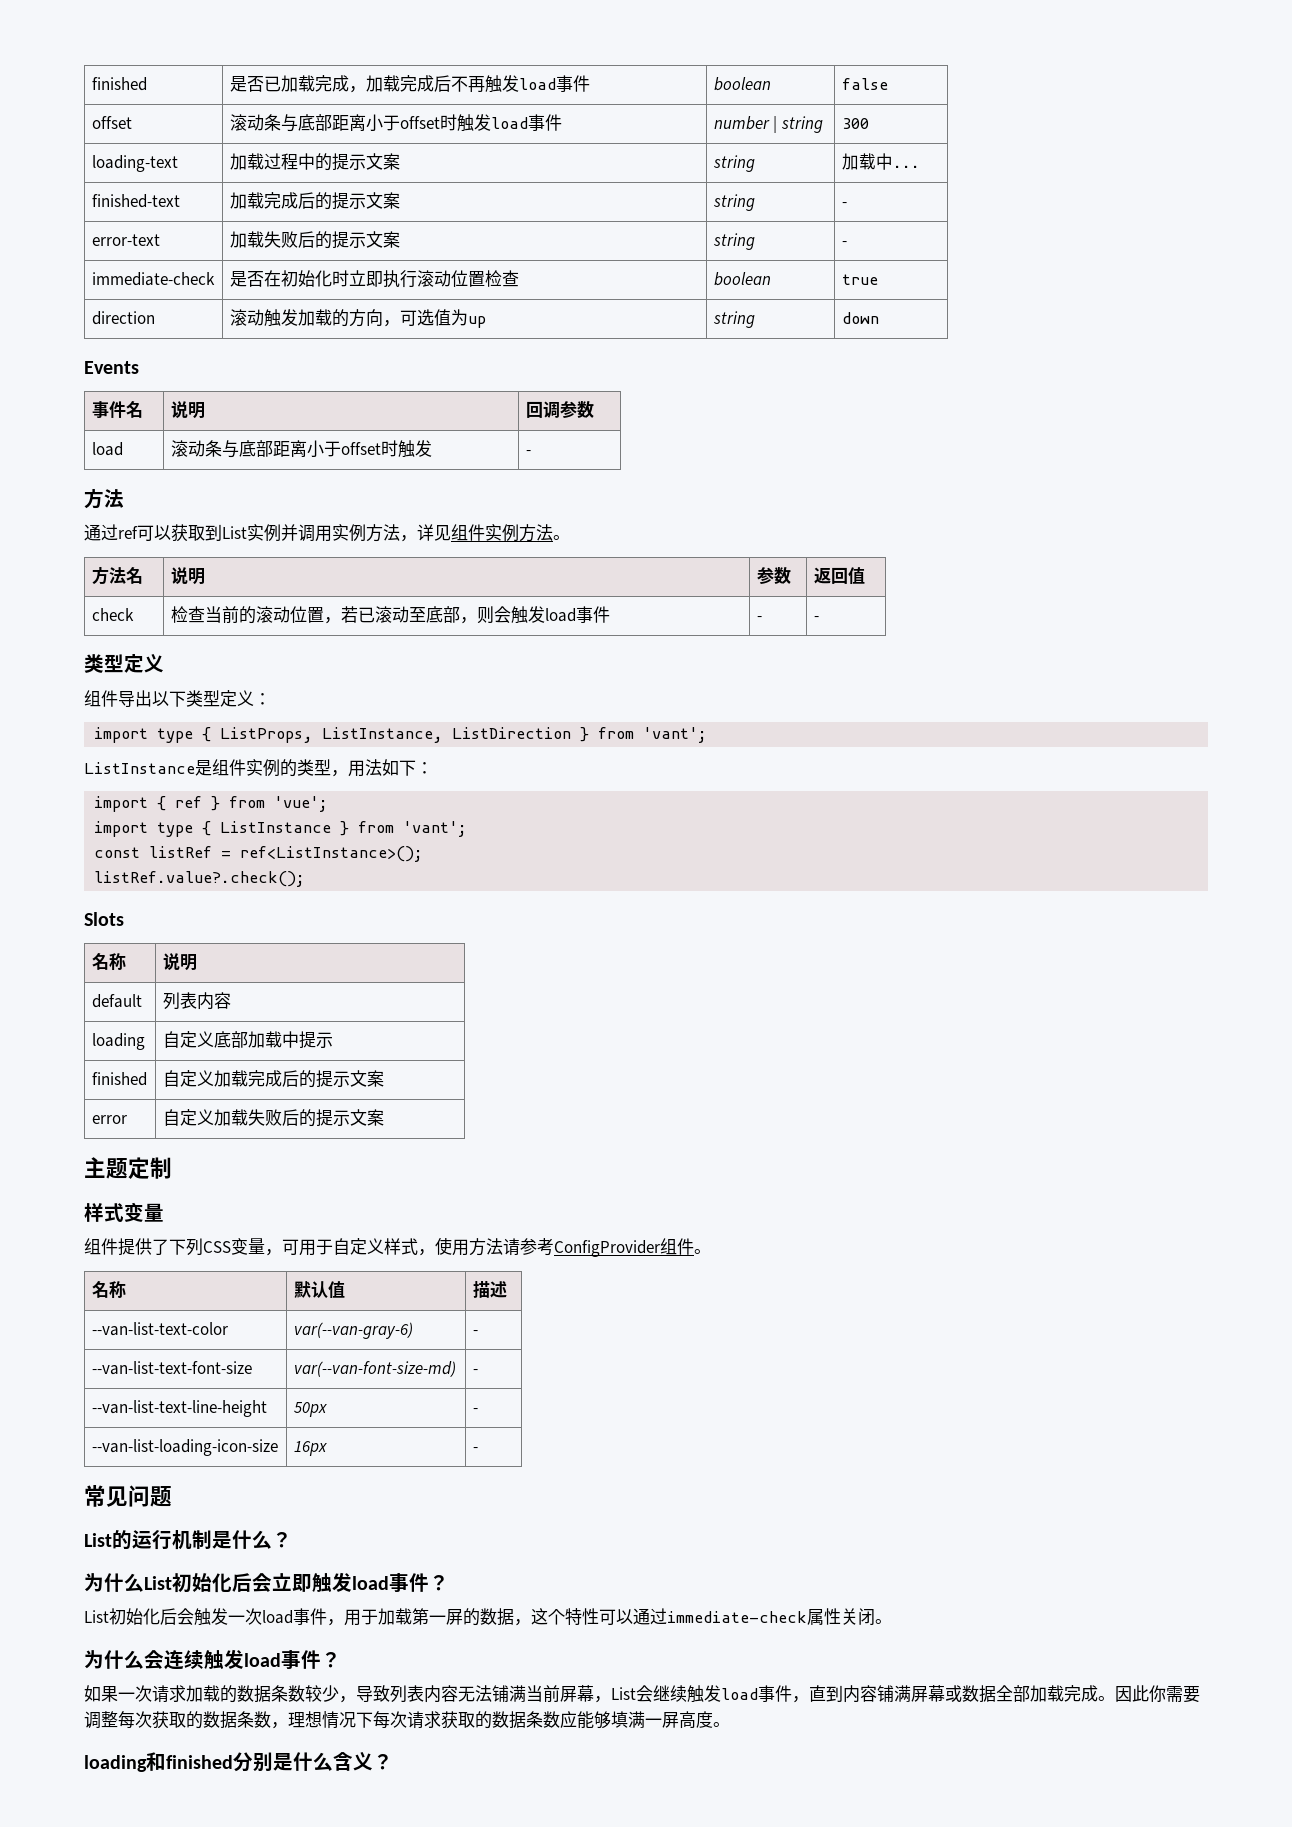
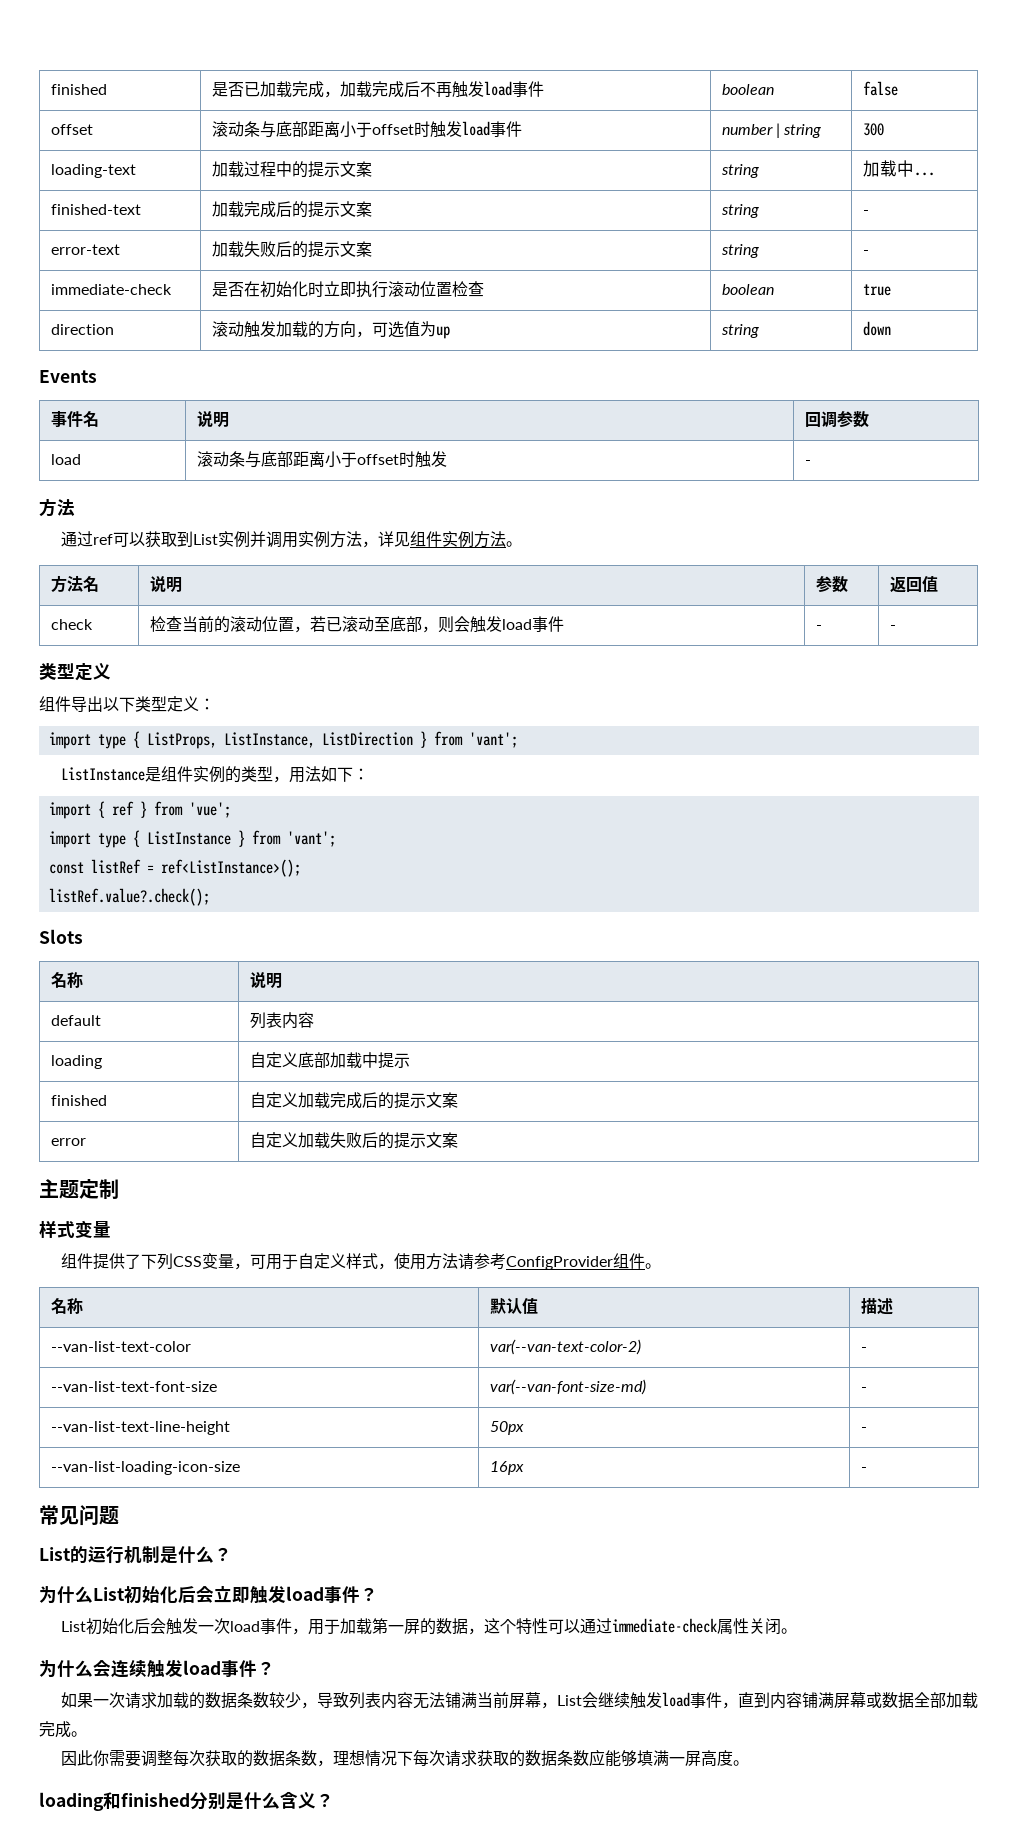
- --van-list-text-color | var(--van-gray-6) | -
+ --van-list-text-color | var(--van-text-color-2) | -
- 如果一次请求加载的数据条数较少，导致列表内容无法铺满当前屏幕，List会继续触发load事件，直到内容铺满屏幕或数据全部加载完成。因此你需要调整每次获取的数据条数，理想情况下每次请求获取的数据条数应能够填满一屏高度。
+ 如果一次请求加载的数据条数较少，导致列表内容无法铺满当前屏幕，List会继续触发load事件，直到内容铺满屏幕或数据全部加载完成。
+ 因此你需要调整每次获取的数据条数，理想情况下每次请求获取的数据条数应能够填满一屏高度。

